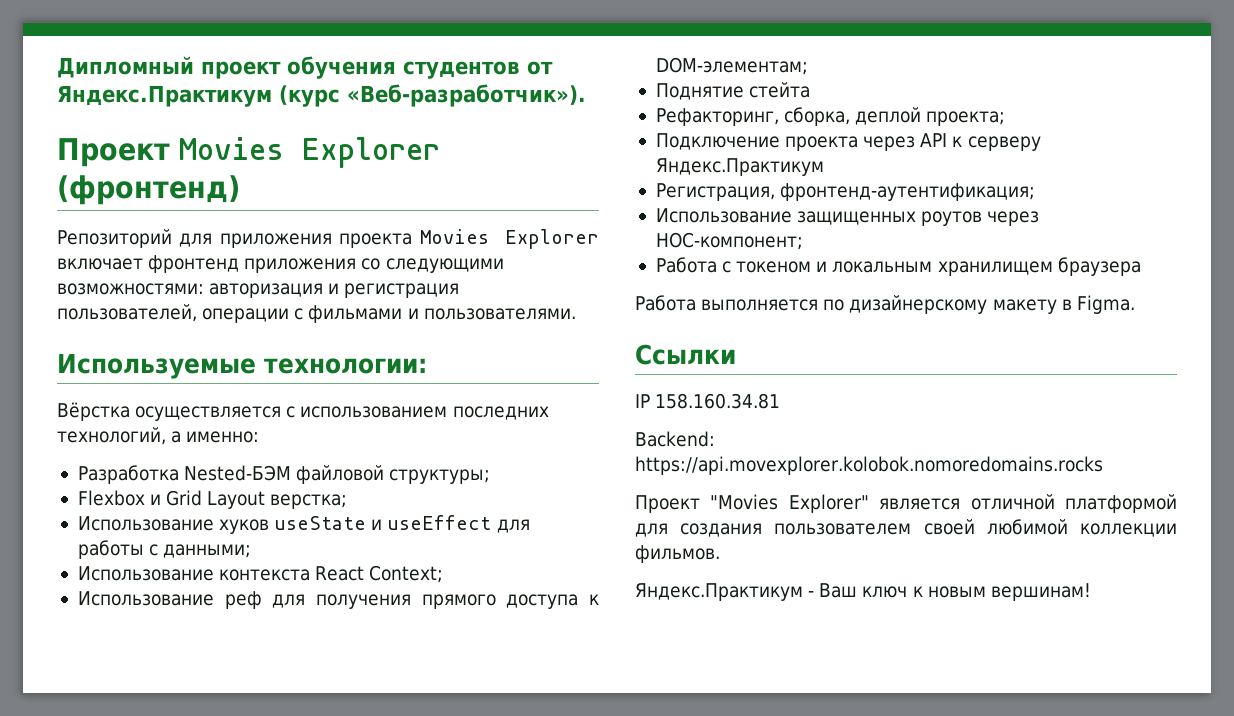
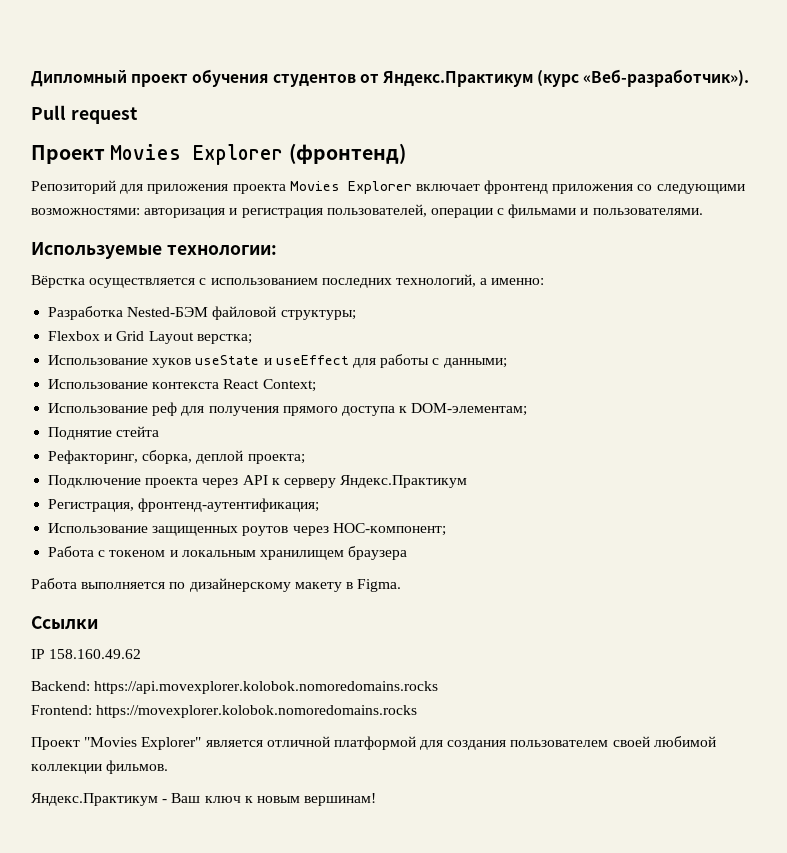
+ Pull request
- IP 158.160.34.81
+ IP 158.160.49.62
+ Frontend: https://movexplorer.kolobok.nomoredomains.rocks

